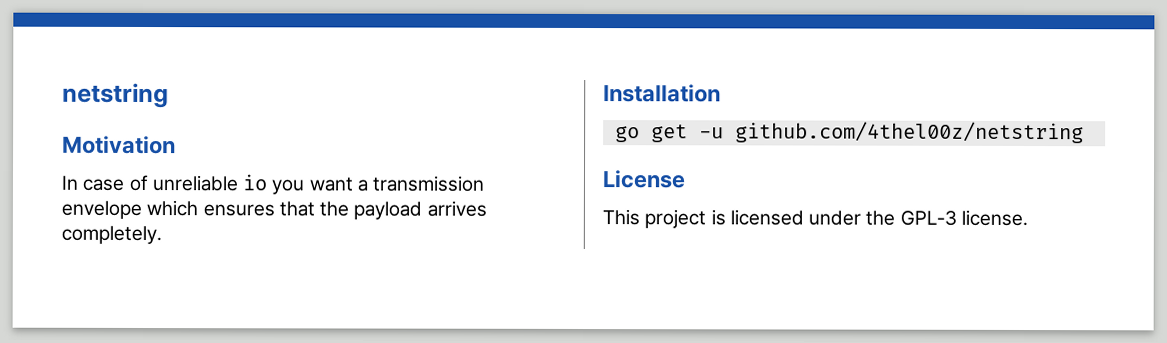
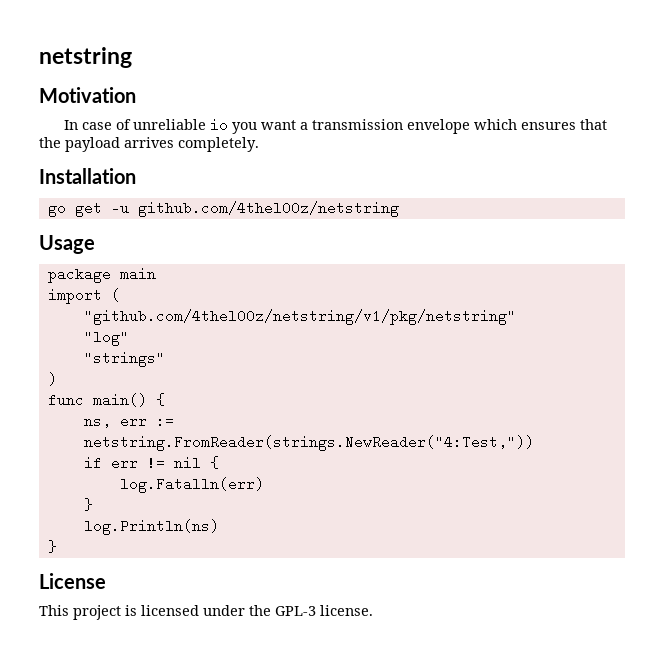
+ Usage
+ package main
+ import (
+ "github.com/4thel00z/netstring/v1/pkg/netstring"
+ "log"
+ "strings"
+ )
+ func main() {
+ ns, err := netstring.FromReader(strings.NewReader("4:Test,"))
+ if err != nil {
+ log.Fatalln(err)
+ }
+ log.Println(ns)
+ }

